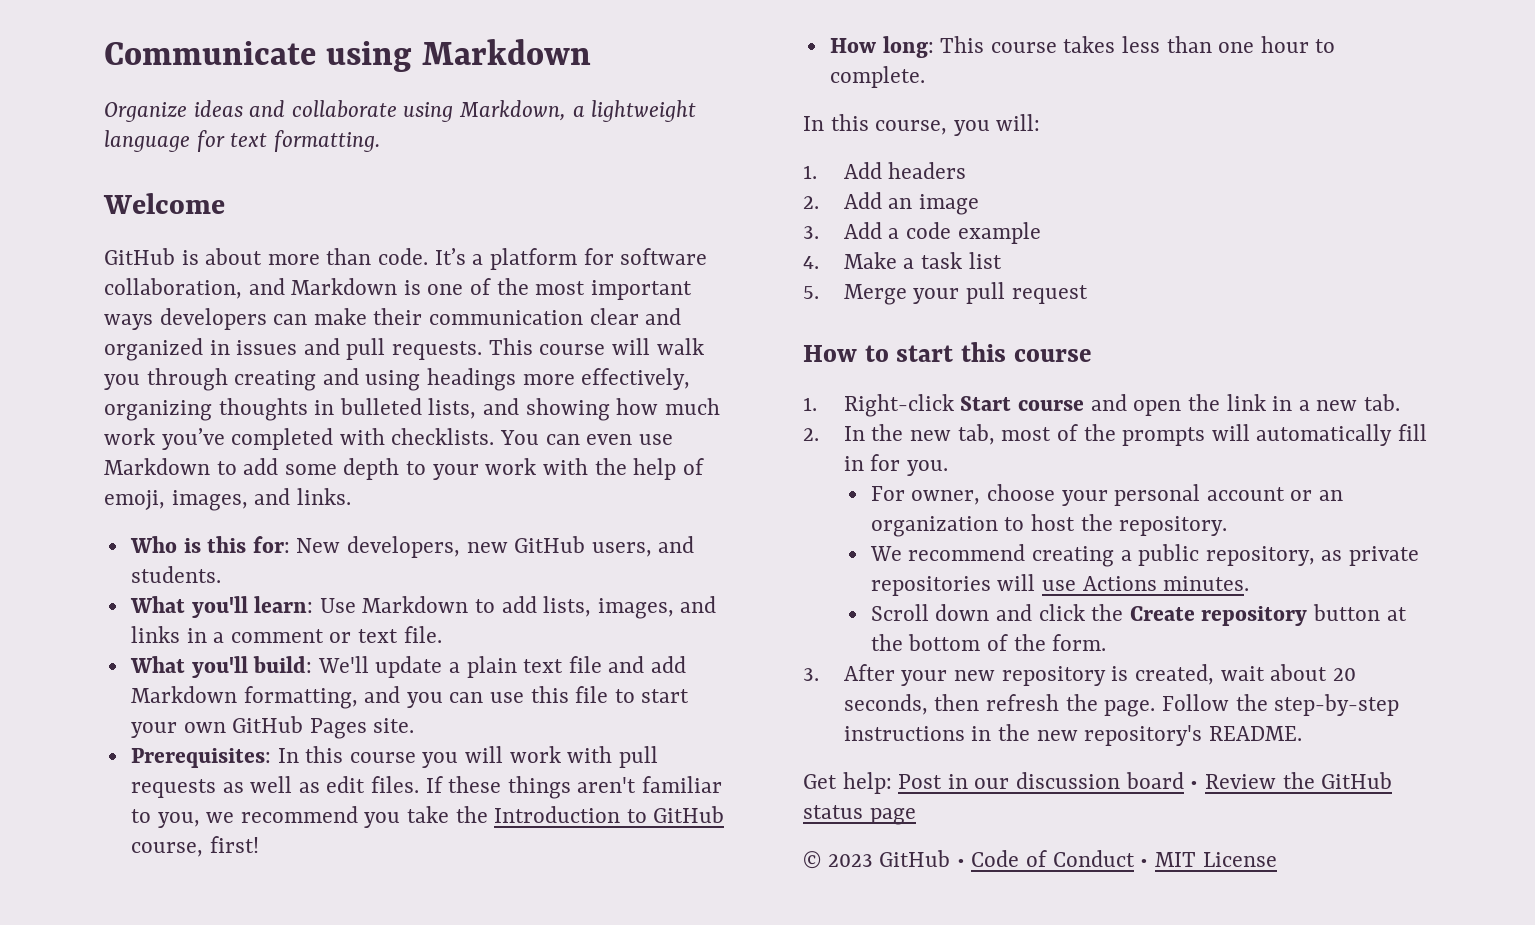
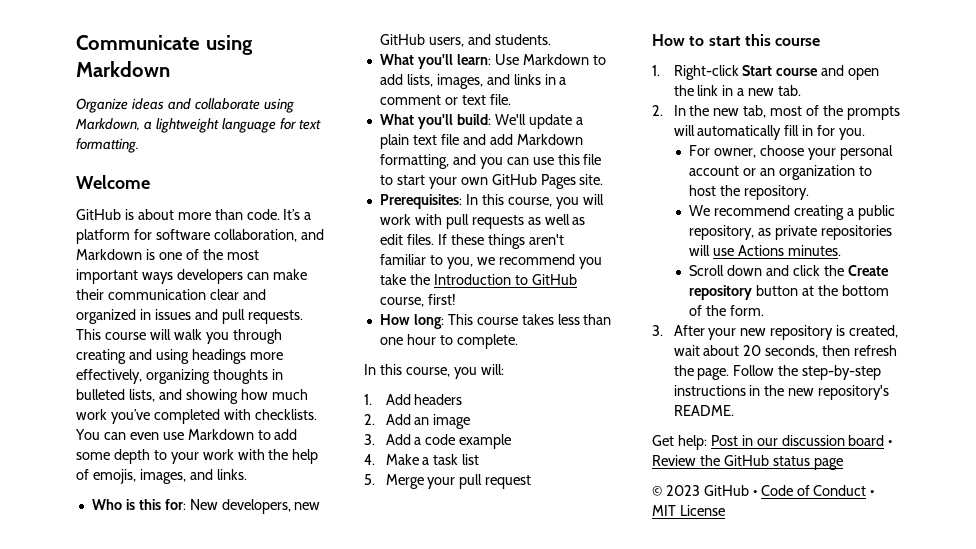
- You can even use Markdown to add some depth to your work with the help of emoji, images, and links.
+ You can even use Markdown to add some depth to your work with the help of emojis, images, and links.
- Prerequisites: In this course you will work with pull requests as well as edit files.
+ Prerequisites: In this course, you will work with pull requests as well as edit files.

